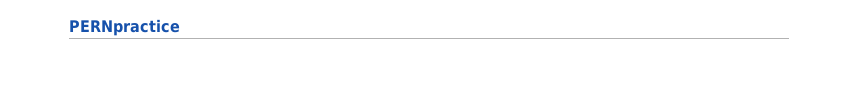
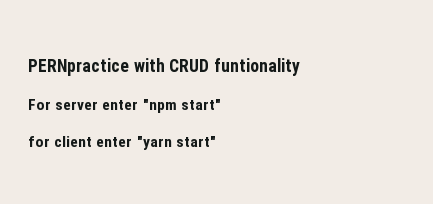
- PERNpractice
+ PERNpractice with CRUD funtionality
+ For server enter "npm start"
+ for client enter "yarn start"

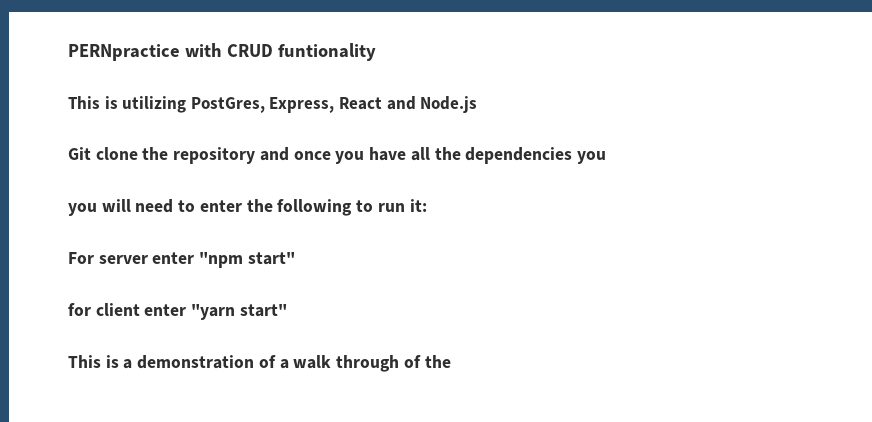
+ This is utilizing PostGres, Express, React and Node.js
+ Git clone the repository and once you have all the dependencies you
+ you will need to enter the following to run it:
+ This is a demonstration of a walk through of the

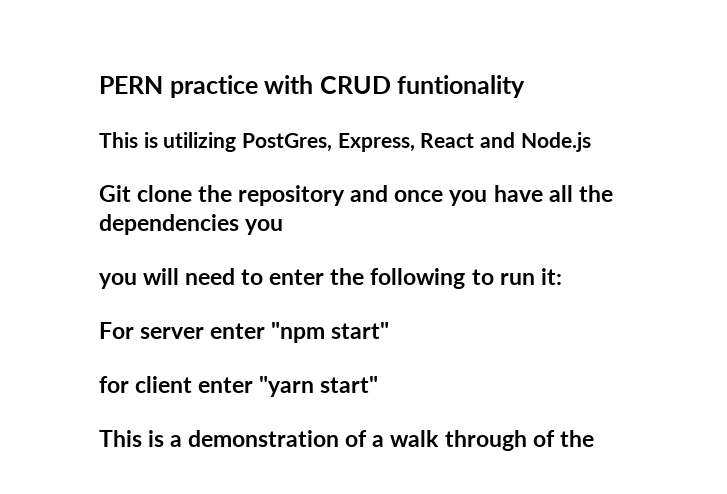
- PERNpractice with CRUD funtionality
+ PERN practice with CRUD funtionality

